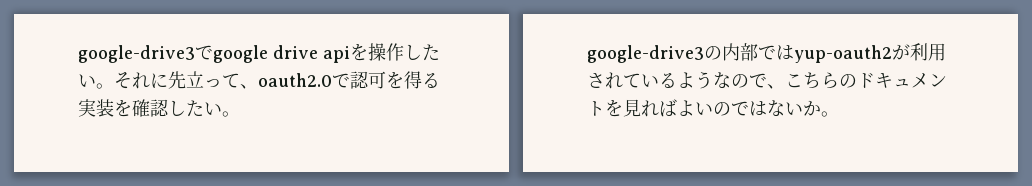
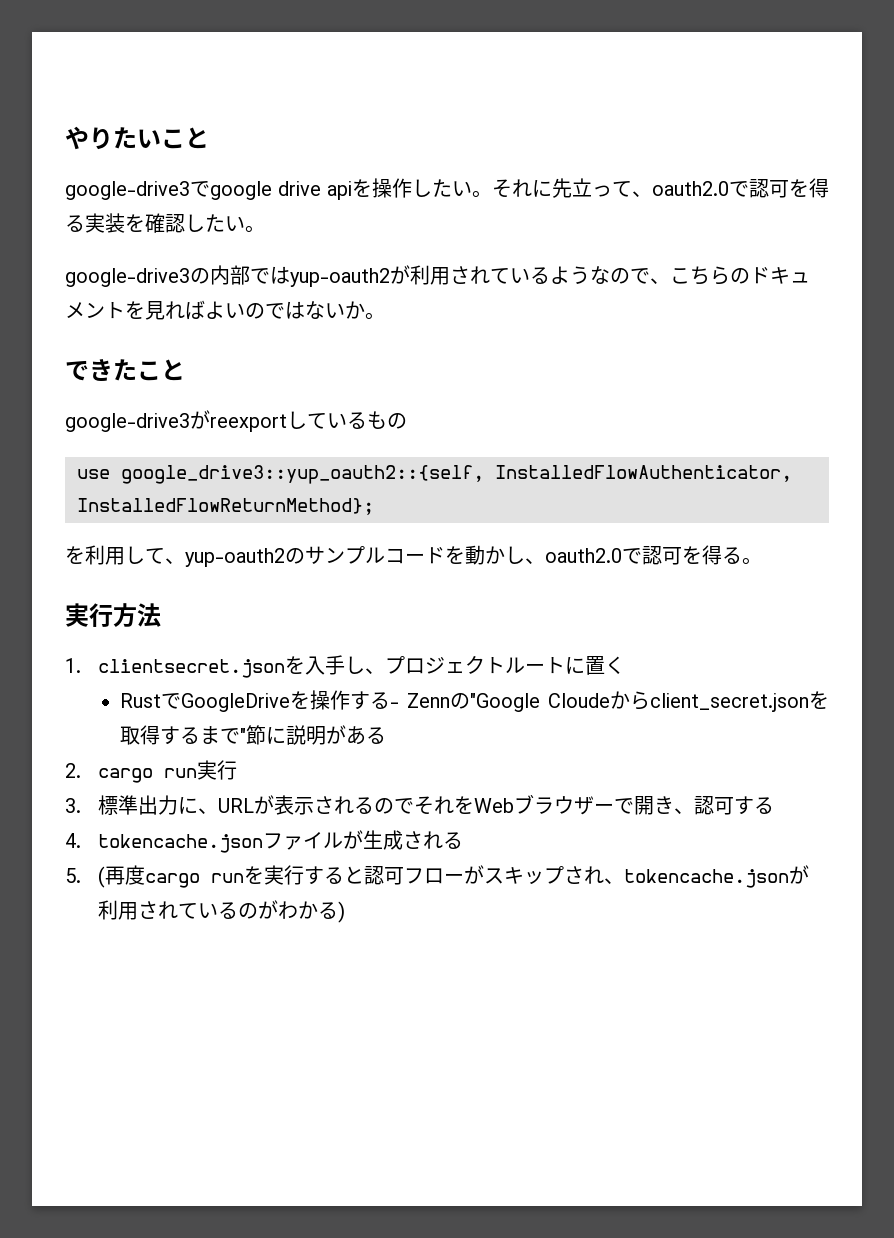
+ やりたいこと
+ できたこと
+ google-drive3がreexportしているもの
+ use google_drive3::yup_oauth2::{self, InstalledFlowAuthenticator, InstalledFlowReturnMethod};
+ を利用して、yup-oauth2のサンプルコードを動かし、oauth2.0で認可を得る。
+ 実行方法
+ 1. clientsecret.jsonを入手し、プロジェクトルートに置く
+ RustでGoogleDriveを操作する- Zennの"Google Cloudeからclient_secret.jsonを取得するまで"節に説明がある
+ 2. cargo run実行
+ 3.標準出力に、URLが表示されるのでそれをWebブラウザーで開き、認可する
+ 4. tokencache.jsonファイルが生成される
+ 5. (再度cargo runを実行すると認可フローがスキップされ、tokencache.jsonが利用されているのがわかる)

